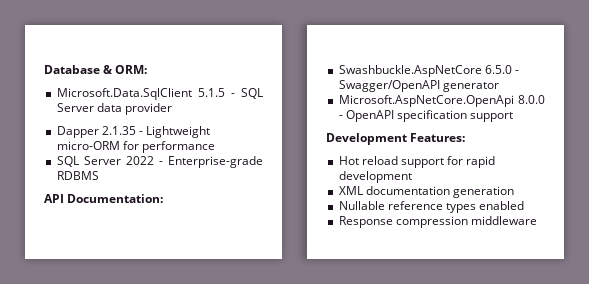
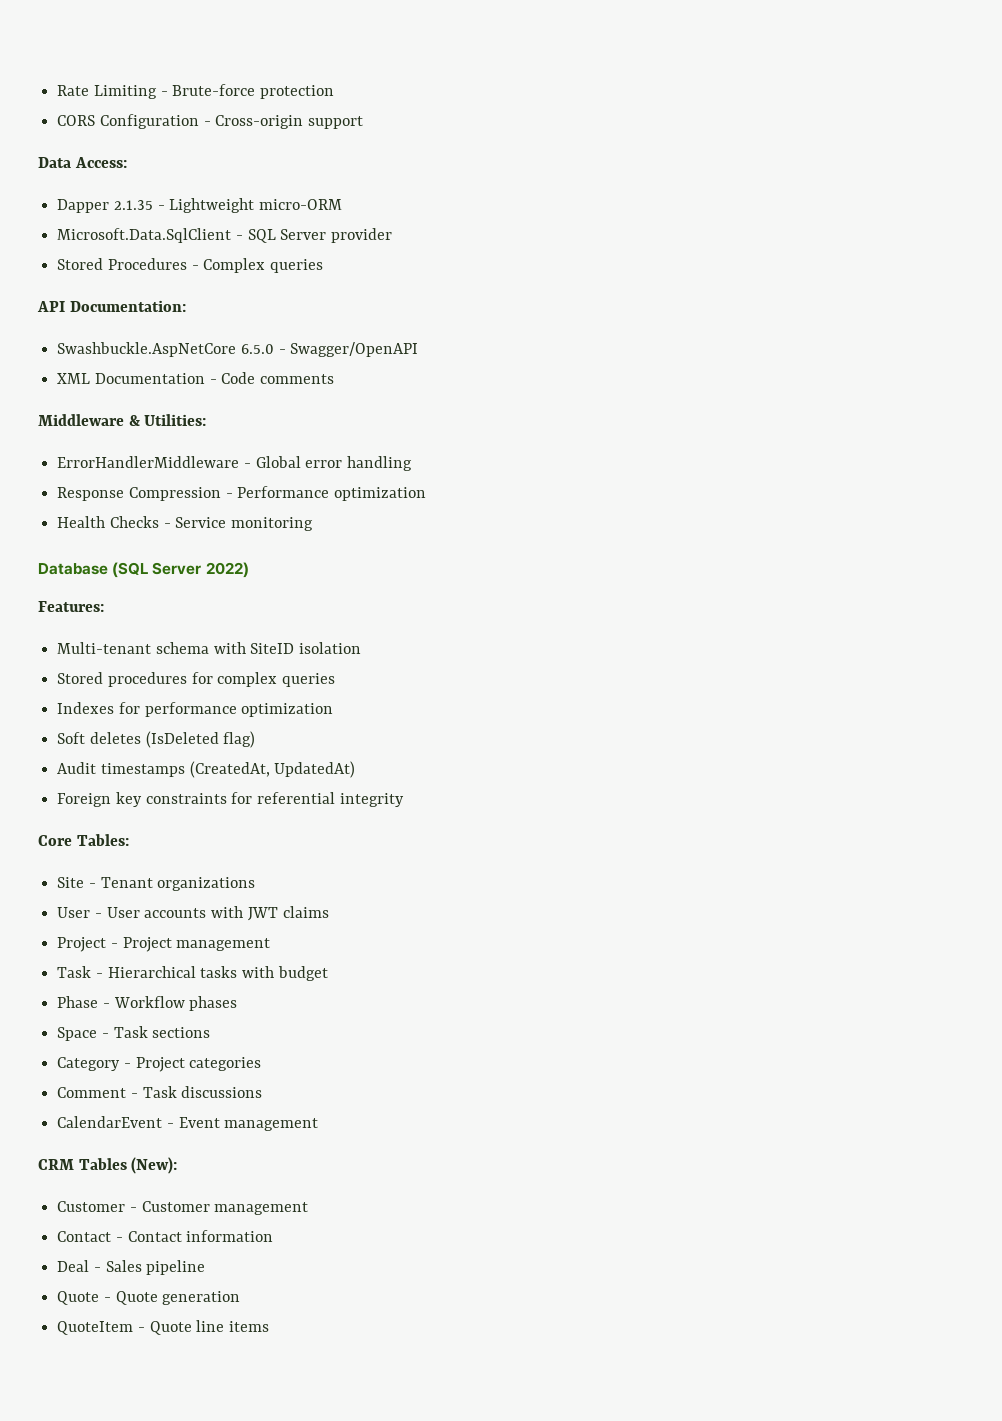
- Database & ORM:
- Microsoft.Data.SqlClient 5.1.5 - SQL Server data provider
+ Rate Limiting - Brute-force protection
+ CORS Configuration - Cross-origin support
+ Data Access:
- Dapper 2.1.35 - Lightweight micro-ORM for performance
- SQL Server 2022 - Enterprise-grade RDBMS
+ Dapper 2.1.35 - Lightweight micro-ORM
+ Microsoft.Data.SqlClient - SQL Server provider
+ Stored Procedures - Complex queries
- Swashbuckle.AspNetCore 6.5.0 - Swagger/OpenAPI generator
- Microsoft.AspNetCore.OpenApi 8.0.0 - OpenAPI specification support
- Development Features:
- Hot reload support for rapid development
- XML documentation generation
- Nullable reference types enabled
- Response compression middleware
+ Swashbuckle.AspNetCore 6.5.0 - Swagger/OpenAPI
+ XML Documentation - Code comments
+ Middleware & Utilities:
+ ErrorHandlerMiddleware - Global error handling
+ Response Compression - Performance optimization
+ Health Checks - Service monitoring
+ Database (SQL Server 2022)
+ Features:
+ Multi-tenant schema with SiteID isolation
+ Stored procedures for complex queries
+ Indexes for performance optimization
+ Soft deletes (IsDeleted flag)
+ Audit timestamps (CreatedAt, UpdatedAt)
+ Foreign key constraints for referential integrity
+ Core Tables:
+ Site - Tenant organizations
+ User - User accounts with JWT claims
+ Project - Project management
+ Task - Hierarchical tasks with budget
+ Phase - Workflow phases
+ Space - Task sections
+ Category - Project categories
+ Comment - Task discussions
+ CalendarEvent - Event management
+ CRM Tables (New):
+ Customer - Customer management
+ Contact - Contact information
+ Deal - Sales pipeline
+ Quote - Quote generation
+ QuoteItem - Quote line items

